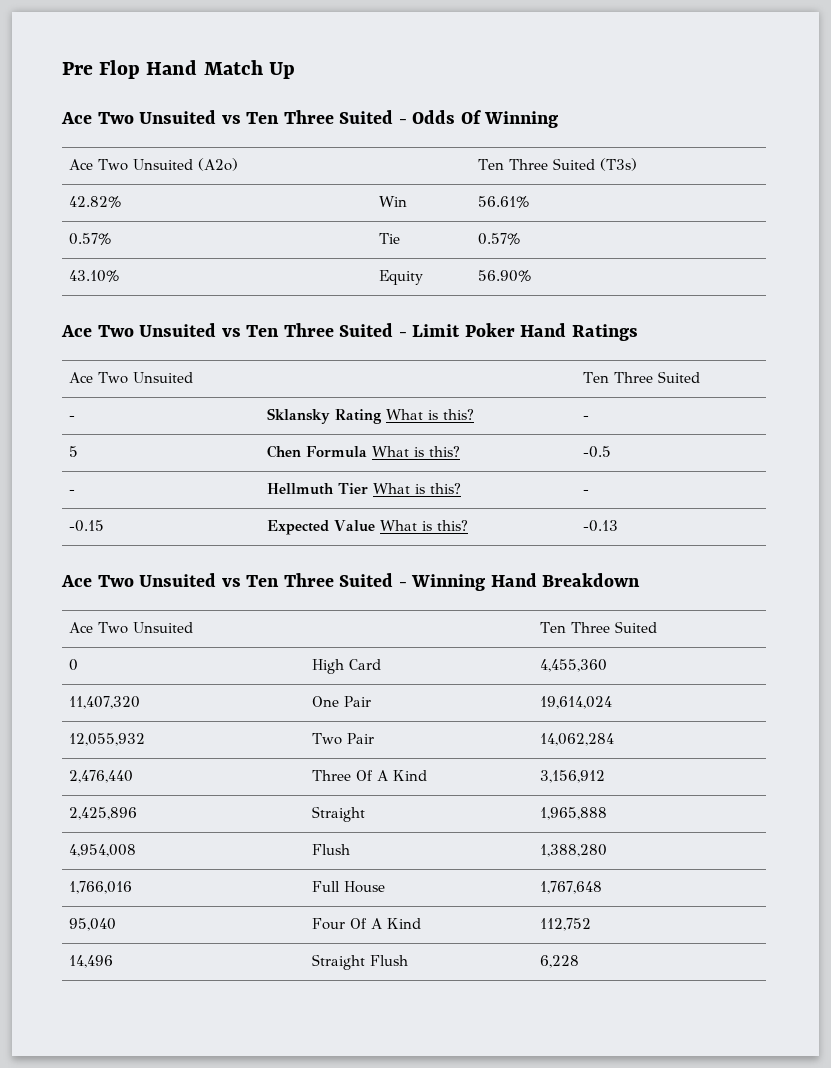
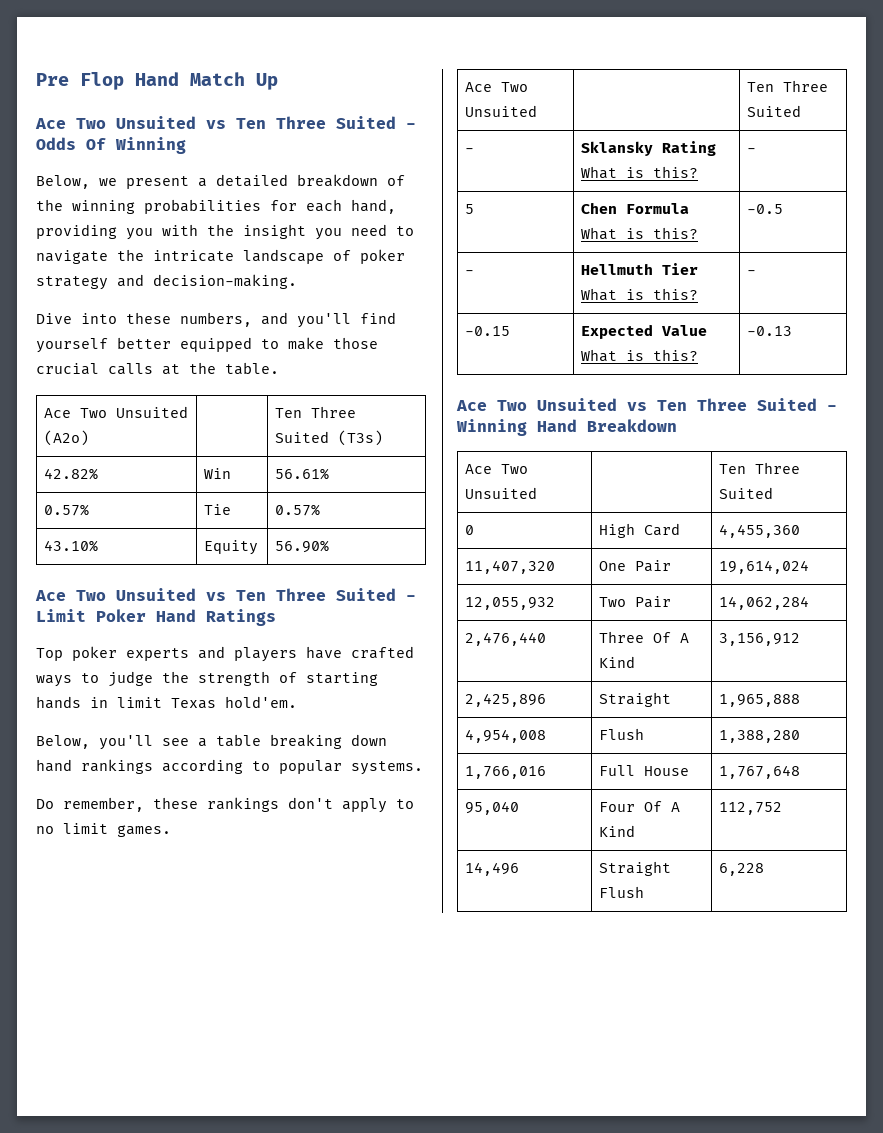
+ Below, we present a detailed breakdown of the winning probabilities for each hand, providing you with the insight you need to navigate the intricate landscape of poker strategy and decision-making.
+ Dive into these numbers, and you'll find yourself better equipped to make those crucial calls at the table.
+ Top poker experts and players have crafted ways to judge the strength of starting hands in limit Texas hold'em.
+ Below, you'll see a table breaking down hand rankings according to popular systems.
+ Do remember, these rankings don't apply to no limit games.

